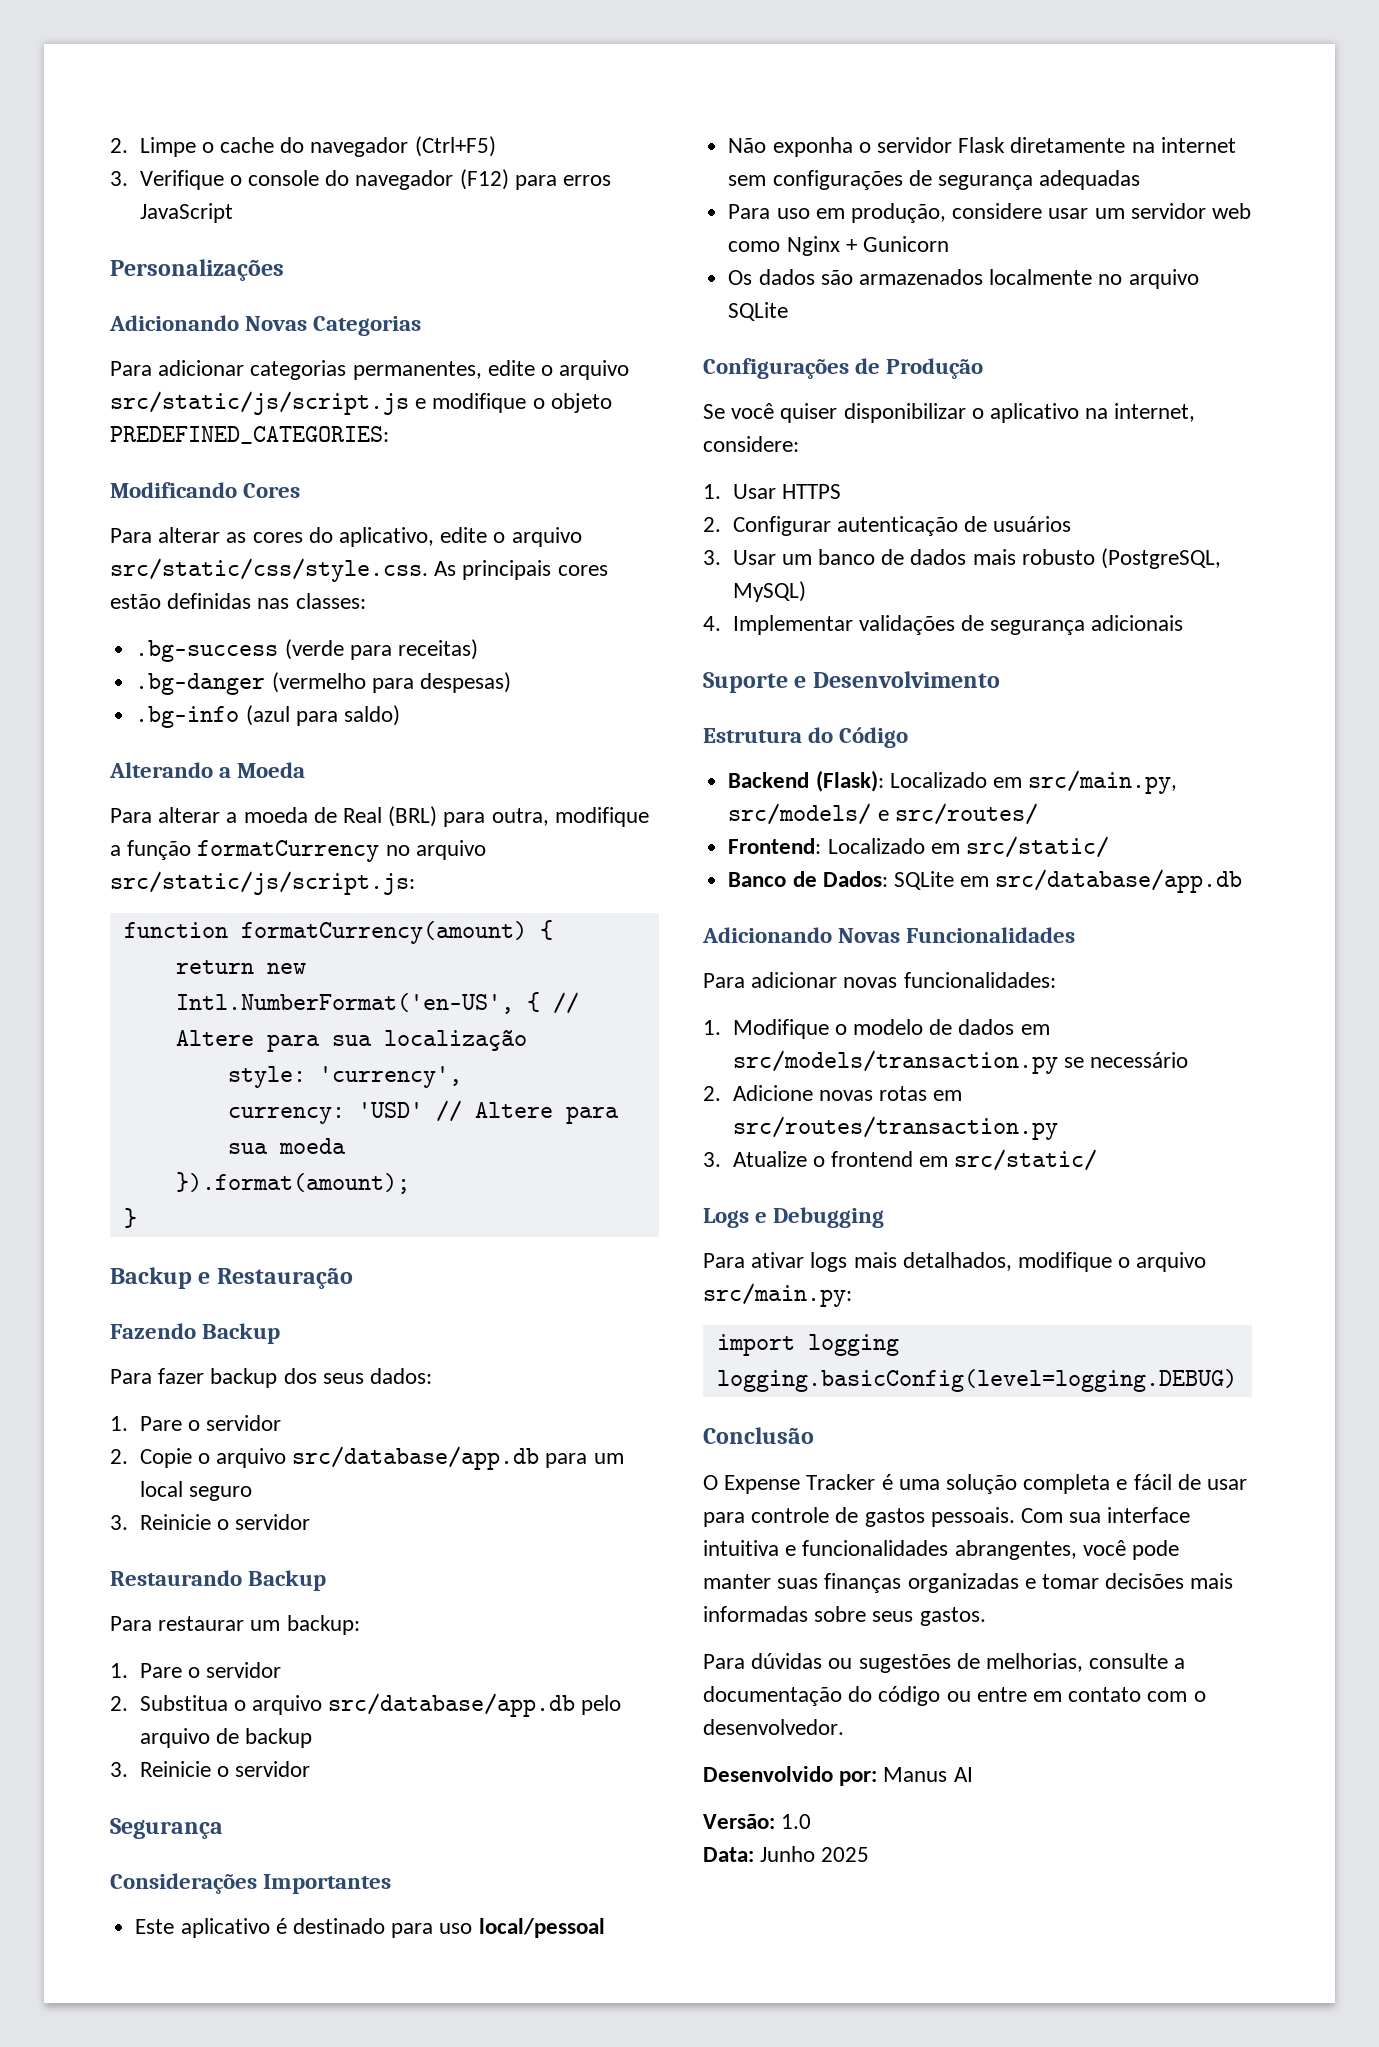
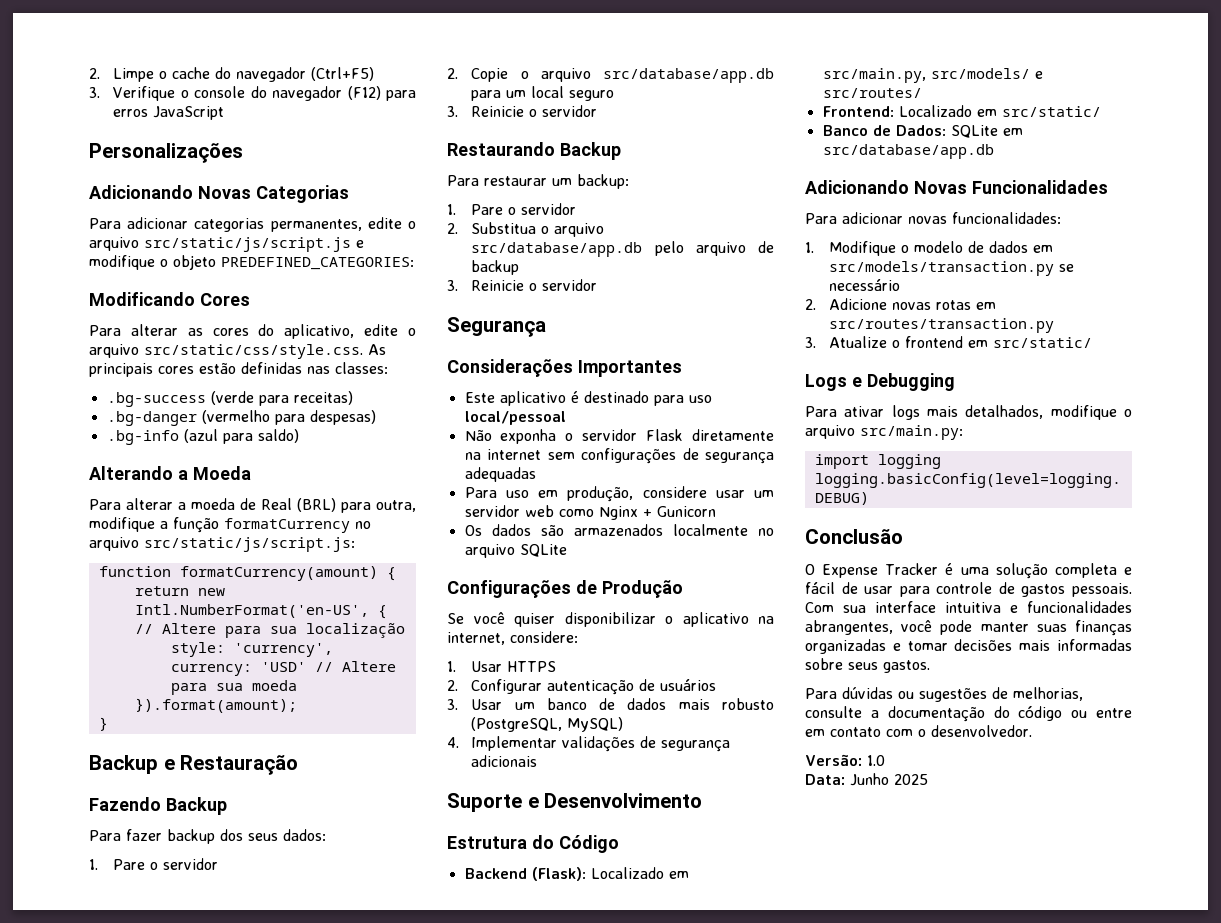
- Desenvolvido por: Manus AI

